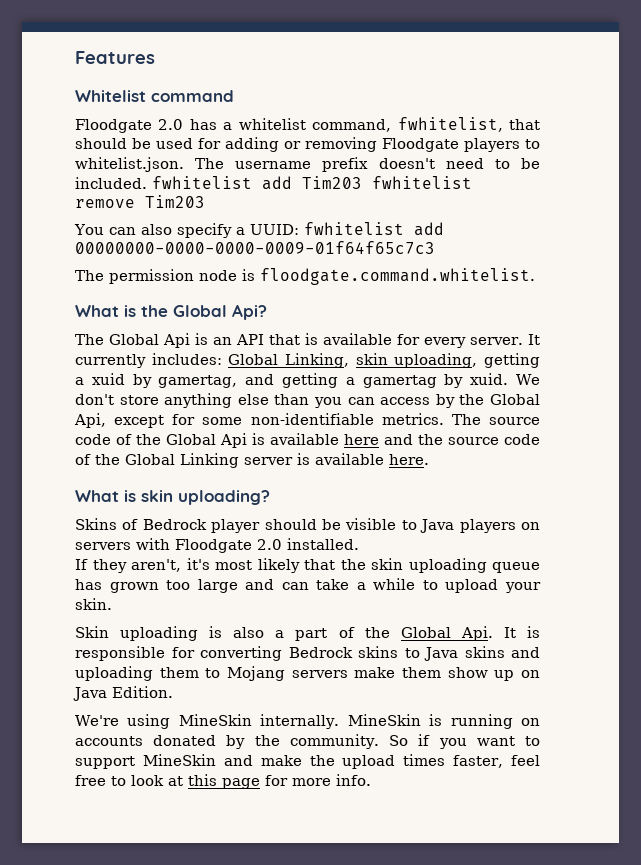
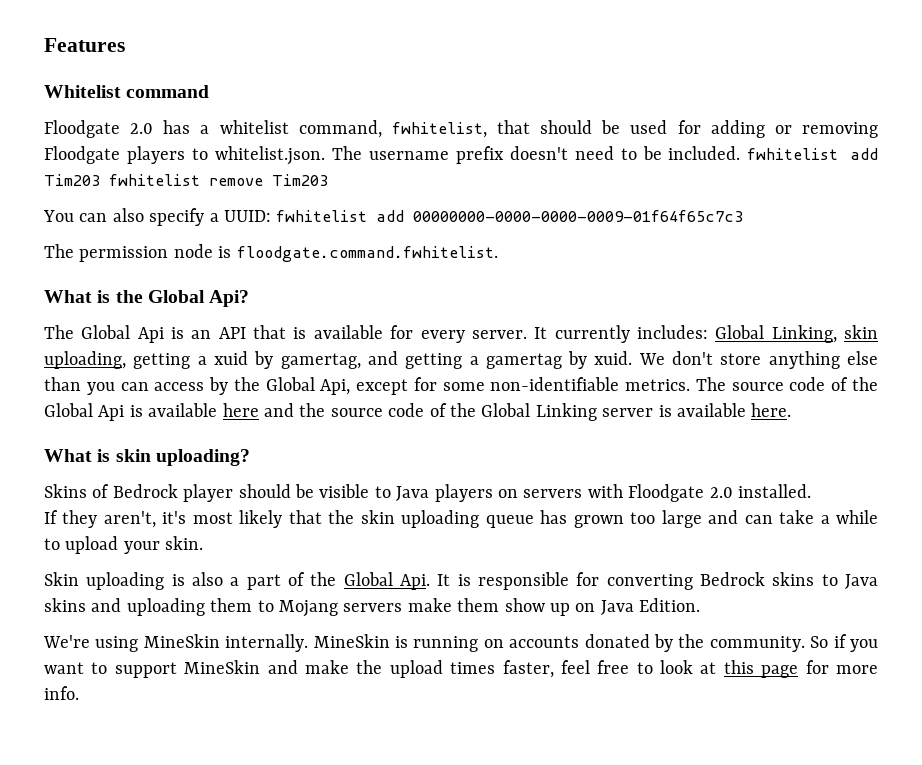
- The permission node is floodgate.command.whitelist.
+ The permission node is floodgate.command.fwhitelist.

